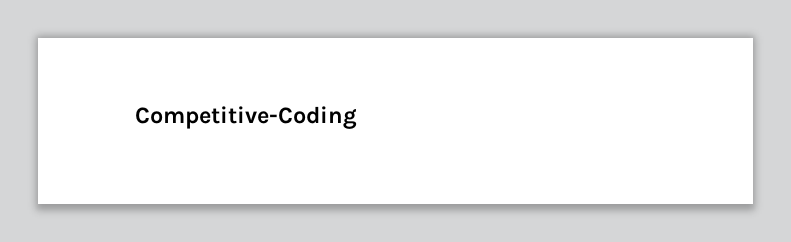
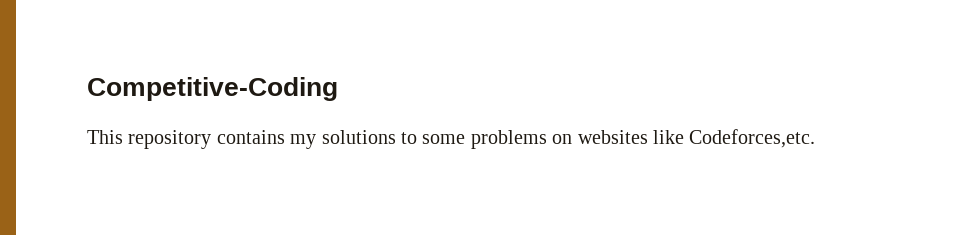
+ This repository contains my solutions to some problems on websites like Codeforces,etc.

